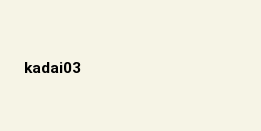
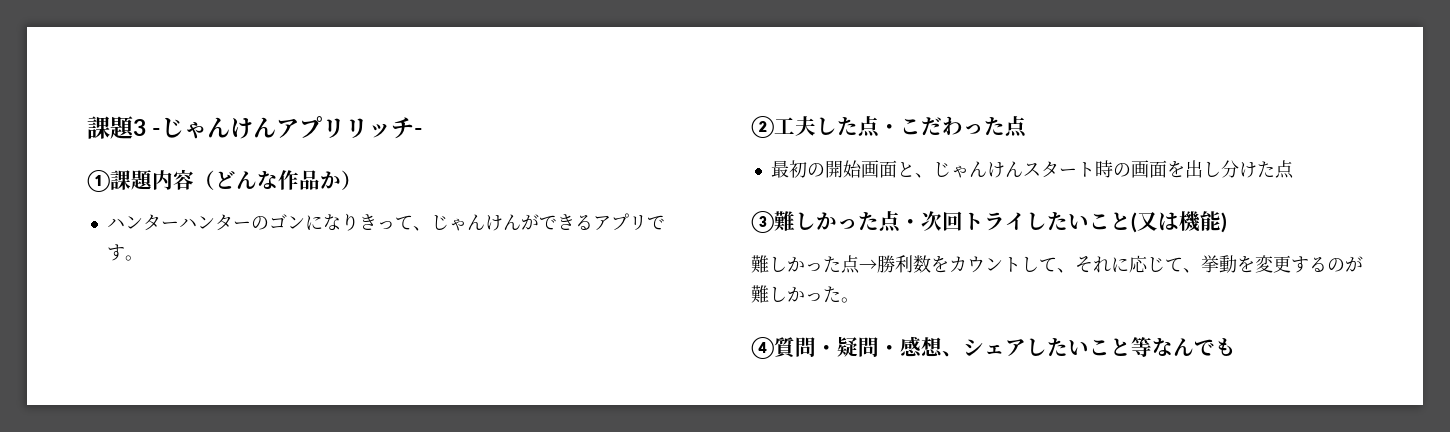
- kadai03
+ 課題3 -じゃんけんアプリリッチ-
+ ①課題内容（どんな作品か）
+ ハンターハンターのゴンになりきって、じゃんけんができるアプリです。
+ ②工夫した点・こだわった点
+ 最初の開始画面と、じゃんけんスタート時の画面を出し分けた点
+ ③難しかった点・次回トライしたいこと(又は機能)
+ 難しかった点→勝利数をカウントして、それに応じて、挙動を変更するのが難しかった。
+ ④質問・疑問・感想、シェアしたいこと等なんでも

